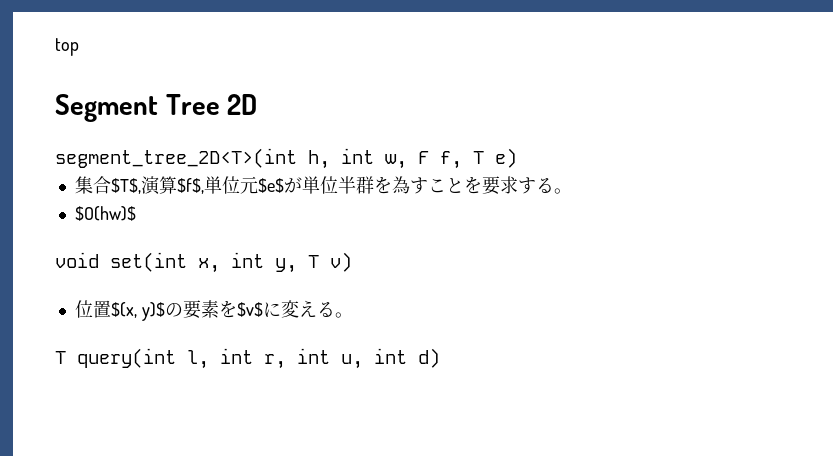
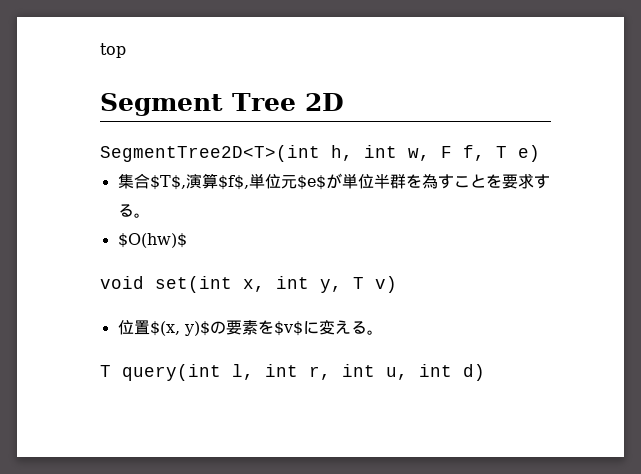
- segment_tree_2D<T>(int h, int w, F f, T e)
+ SegmentTree2D<T>(int h, int w, F f, T e)

